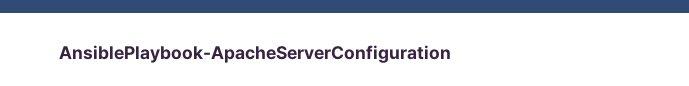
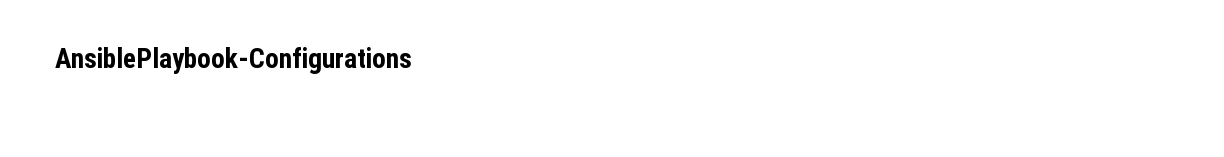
- AnsiblePlaybook-ApacheServerConfiguration
+ AnsiblePlaybook-Configurations

